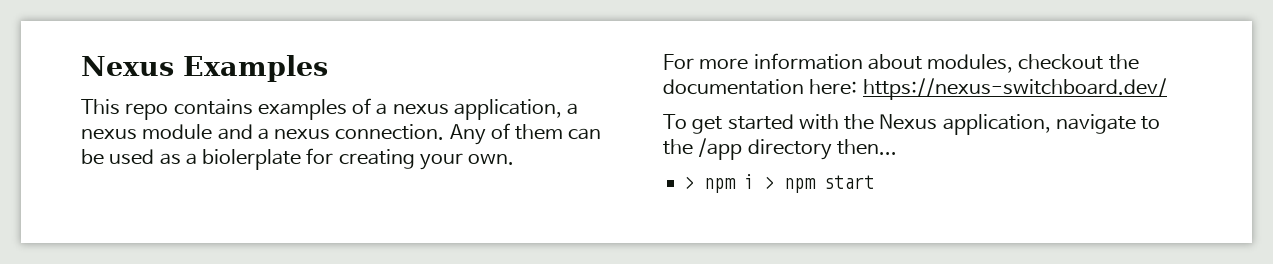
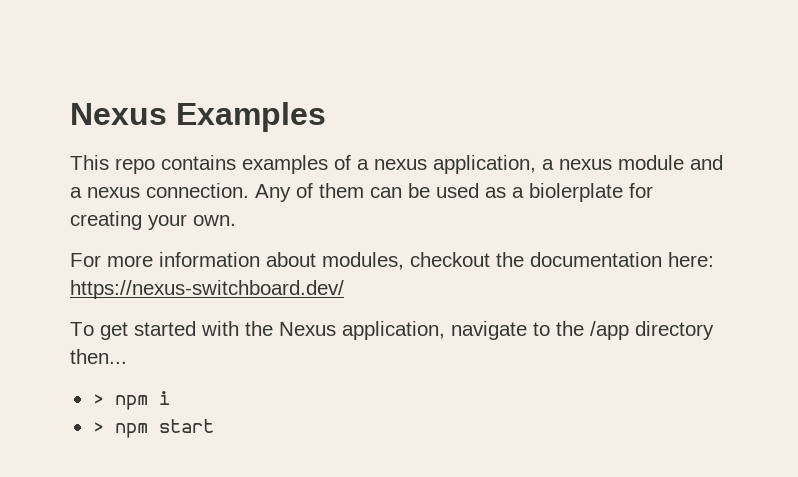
- > npm i > npm start
+ > npm i
+ > npm start

